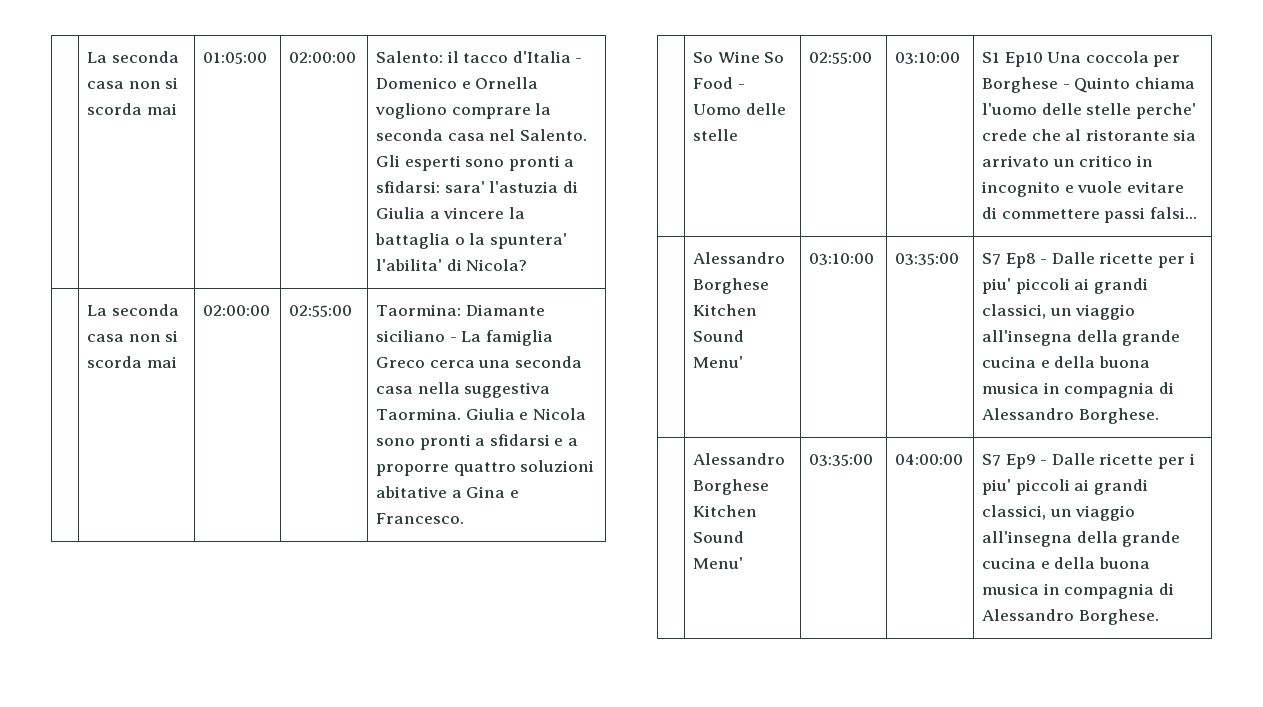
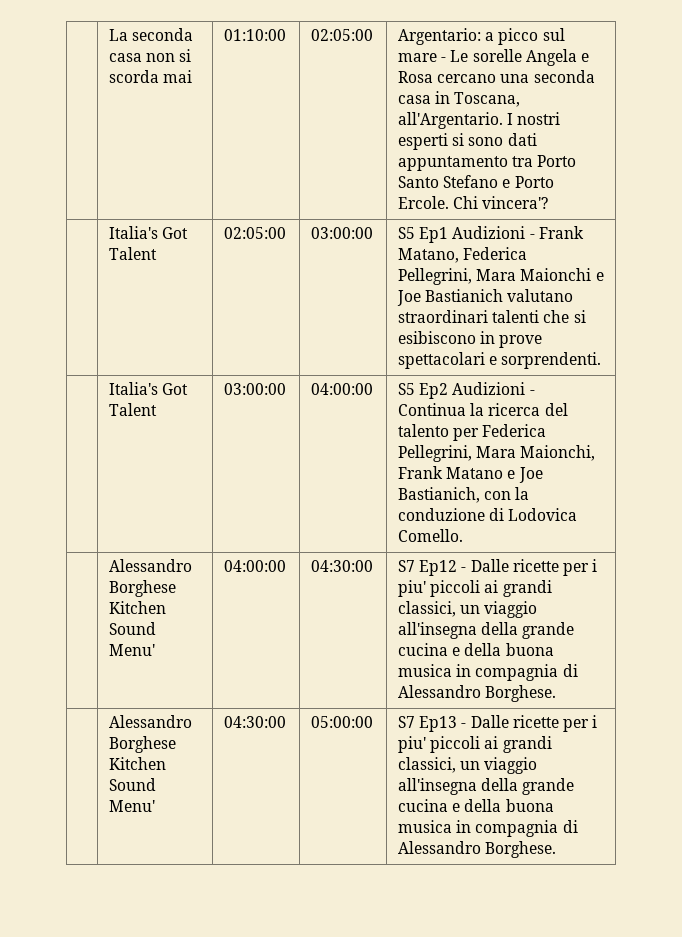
- La seconda casa non si scorda mai | 01:05:00 | 02:00:00 | Salento: il tacco d'Italia - Domenico e Ornella vogliono comprare la seconda casa nel Salento. Gli esperti sono pronti a sfidarsi: sara' l'astuzia di Giulia a vincere la battaglia o la spuntera' l'abilita' di Nicola?
- | La seconda casa non si scorda mai | 02:00:00 | 02:55:00 | Taormina: Diamante siciliano - La famiglia Greco cerca una seconda casa nella suggestiva Taormina. Giulia e Nicola sono pronti a sfidarsi e a proporre quattro soluzioni abitative a Gina e Francesco.
- | So Wine So Food - Uomo delle stelle | 02:55:00 | 03:10:00 | S1 Ep10 Una coccola per Borghese - Quinto chiama l'uomo delle stelle perche' crede che al ristorante sia arrivato un critico in incognito e vuole evitare di commettere passi falsi...
- | Alessandro Borghese Kitchen Sound Menu' | 03:10:00 | 03:35:00 | S7 Ep8 - Dalle ricette per i piu' piccoli ai grandi classici, un viaggio all'insegna della grande cucina e della buona musica in compagnia di Alessandro Borghese.
+ La seconda casa non si scorda mai | 01:10:00 | 02:05:00 | Argentario: a picco sul mare - Le sorelle Angela e Rosa cercano una seconda casa in Toscana, all'Argentario. I nostri esperti si sono dati appuntamento tra Porto Santo Stefano e Porto Ercole. Chi vincera'?
+ | Italia's Got Talent | 02:05:00 | 03:00:00 | S5 Ep1 Audizioni - Frank Matano, Federica Pellegrini, Mara Maionchi e Joe Bastianich valutano straordinari talenti che si esibiscono in prove spettacolari e sorprendenti.
+ | Italia's Got Talent | 03:00:00 | 04:00:00 | S5 Ep2 Audizioni - Continua la ricerca del talento per Federica Pellegrini, Mara Maionchi, Frank Matano e Joe Bastianich, con la conduzione di Lodovica Comello.
+ | Alessandro Borghese Kitchen Sound Menu' | 04:00:00 | 04:30:00 | S7 Ep12 - Dalle ricette per i piu' piccoli ai grandi classici, un viaggio all'insegna della grande cucina e della buona musica in compagnia di Alessandro Borghese.
- | Alessandro Borghese Kitchen Sound Menu' | 03:35:00 | 04:00:00 | S7 Ep9 - Dalle ricette per i piu' piccoli ai grandi classici, un viaggio all'insegna della grande cucina e della buona musica in compagnia di Alessandro Borghese.
+ | Alessandro Borghese Kitchen Sound Menu' | 04:30:00 | 05:00:00 | S7 Ep13 - Dalle ricette per i piu' piccoli ai grandi classici, un viaggio all'insegna della grande cucina e della buona musica in compagnia di Alessandro Borghese.

